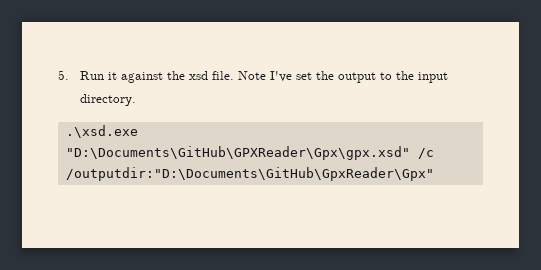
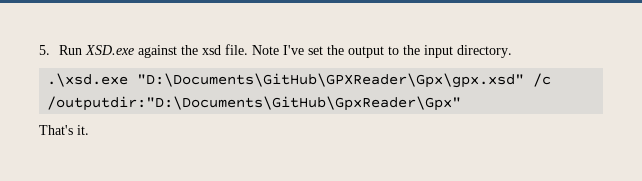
- 5. Run it against the xsd file.
+ 5. Run XSD.exe against the xsd file.
+ That's it.

